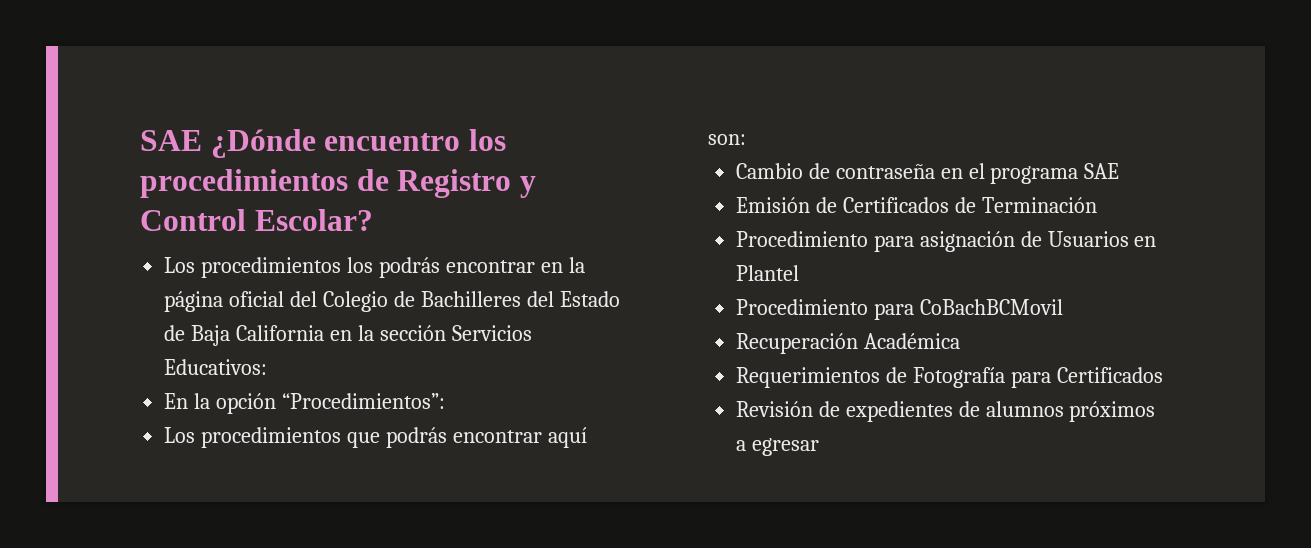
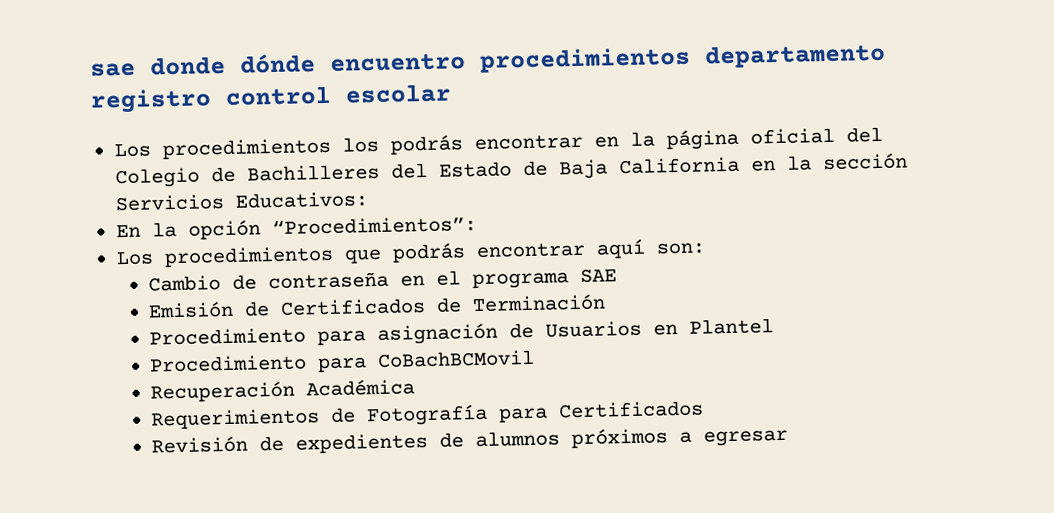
- SAE ¿Dónde encuentro los procedimientos de Registro y Control Escolar?
+ sae donde dónde encuentro procedimientos departamento registro control escolar

